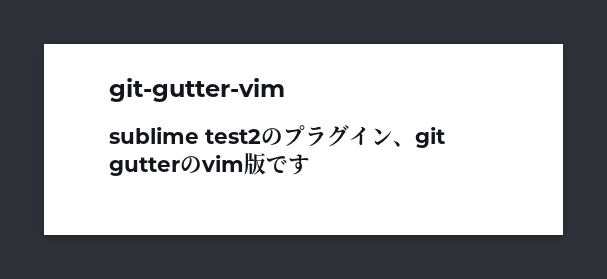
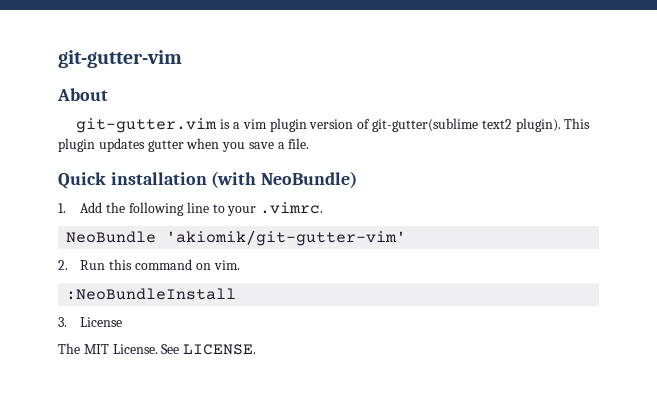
- sublime test2のプラグイン、git gutterのvim版です
+ About
+ git-gutter.vim is a vim plugin version of git-gutter(sublime text2 plugin). This plugin updates gutter when you save a file.
+ Quick installation (with NeoBundle)
+ 1. Add the following line to your .vimrc.
+ NeoBundle 'akiomik/git-gutter-vim'
+ 2. Run this command on vim.
+ :NeoBundleInstall
+ 3. License
+ The MIT License. See LICENSE.

